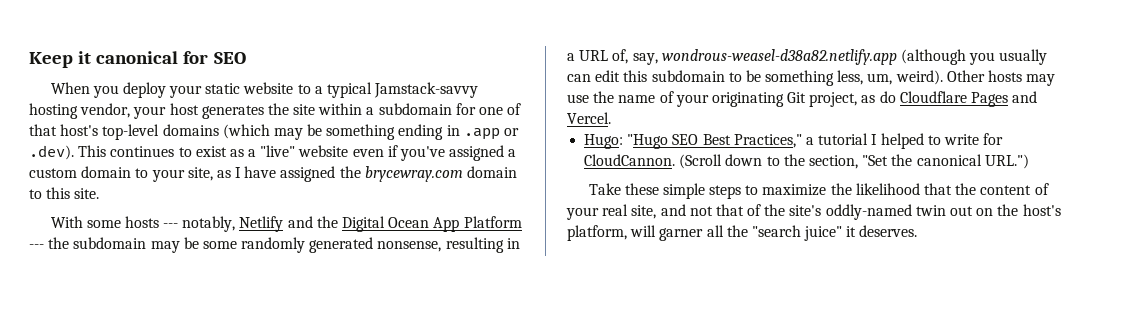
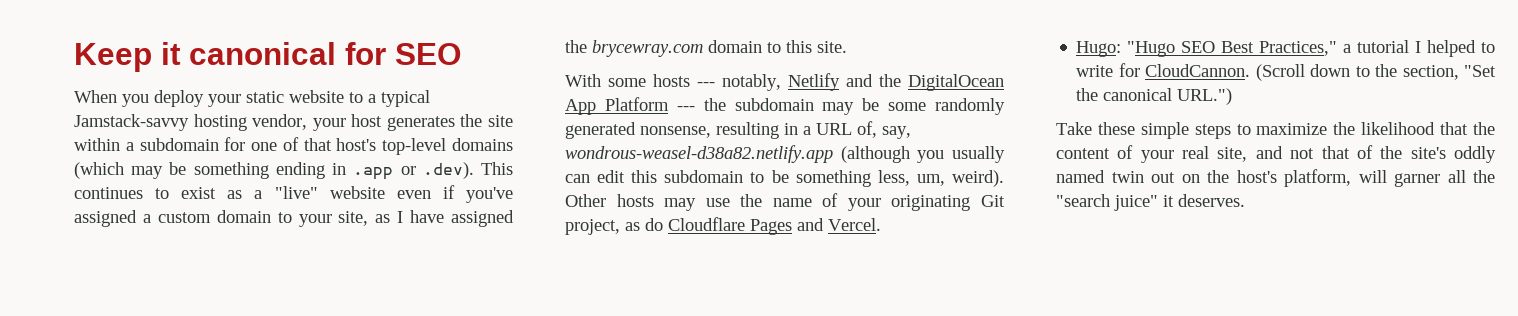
- With some hosts --- notably, Netlify and the Digital Ocean App Platform --- the subdomain may be some randomly generated nonsense, resulting in a URL of, say, wondrous-weasel-d38a82.netlify.app (although you usually can edit this subdomain to be something less, um, weird).
+ With some hosts --- notably, Netlify and the DigitalOcean App Platform --- the subdomain may be some randomly generated nonsense, resulting in a URL of, say, wondrous-weasel-d38a82.netlify.app (although you usually can edit this subdomain to be something less, um, weird).
- Take these simple steps to maximize the likelihood that the content of your real site, and not that of the site's oddly-named twin out on the host's platform, will garner all the "search juice" it deserves.
+ Take these simple steps to maximize the likelihood that the content of your real site, and not that of the site's oddly named twin out on the host's platform, will garner all the "search juice" it deserves.

